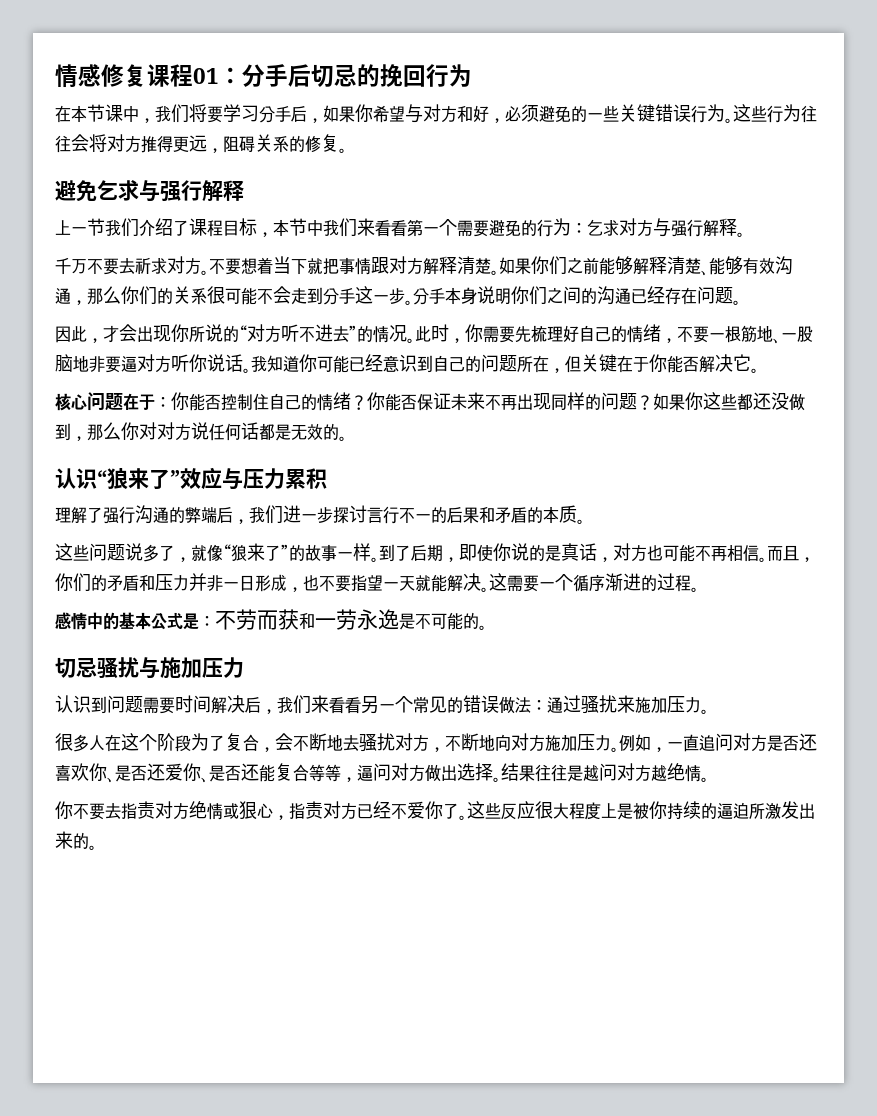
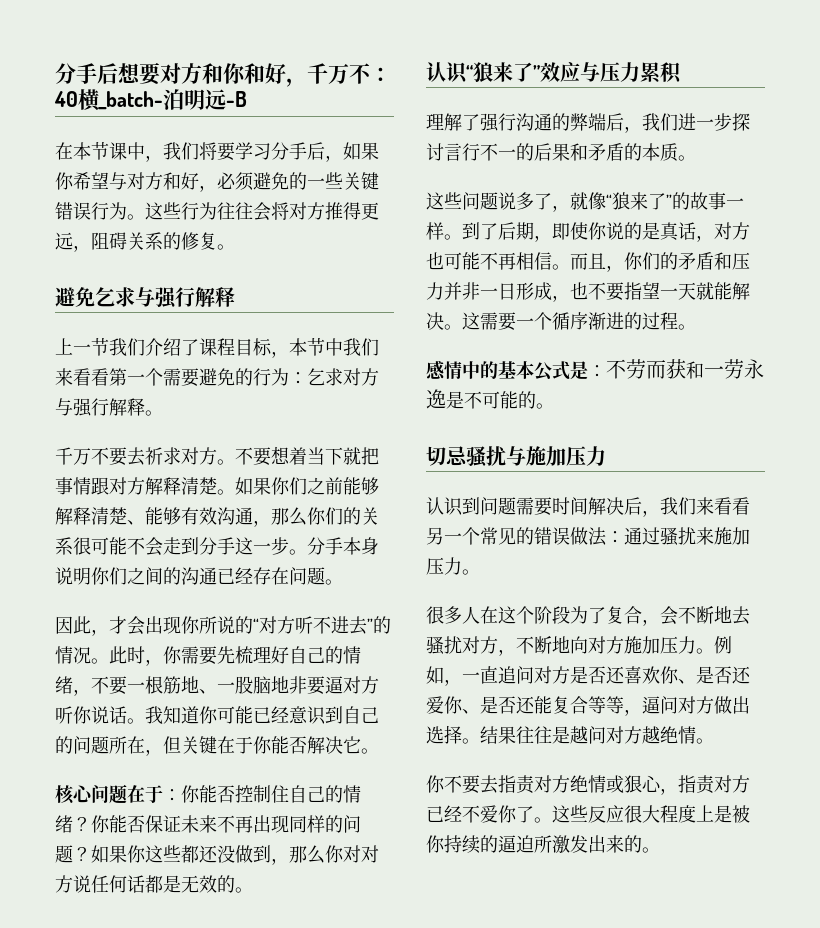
- 情感修复课程01：分手后切忌的挽回行为
+ 分手后想要对方和你和好，千万不：40横_batch-泊明远-B

